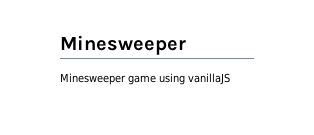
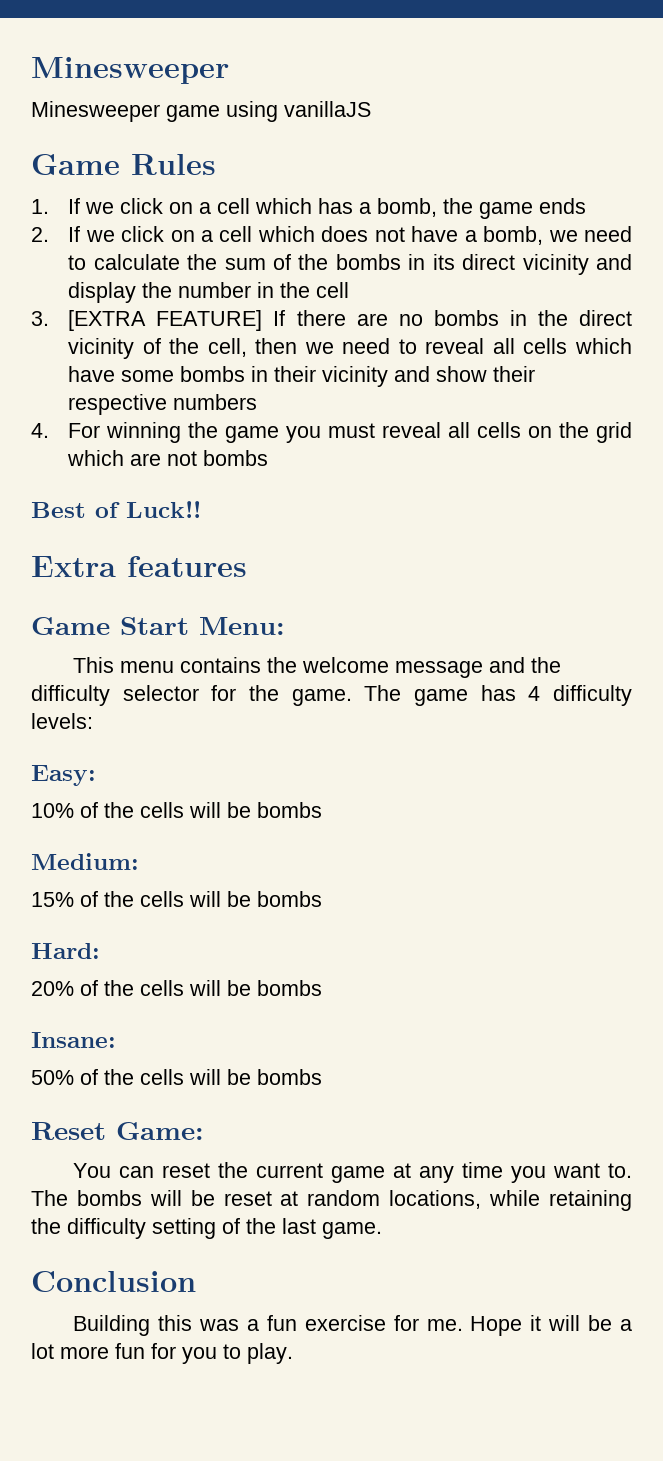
+ Game Rules
+ 1. If we click on a cell which has a bomb, the game ends
+ 2. If we click on a cell which does not have a bomb, we need to calculate the sum of the bombs in its direct vicinity and display the number in the cell
+ 3. [EXTRA FEATURE] If there are no bombs in the direct vicinity of the cell, then we need to reveal all cells which have some bombs in their vicinity and show their respective numbers
+ 4. For winning the game you must reveal all cells on the grid which are not bombs
+ Best of Luck!!
+ Extra features
+ Game Start Menu:
+ This menu contains the welcome message and the difficulty selector for the game. The game has 4 difficulty levels:
+ Easy:
+ 10% of the cells will be bombs
+ Medium:
+ 15% of the cells will be bombs
+ Hard:
+ 20% of the cells will be bombs
+ Insane:
+ 50% of the cells will be bombs
+ Reset Game:
+ You can reset the current game at any time you want to. The bombs will be reset at random locations, while retaining the difficulty setting of the last game.
+ Conclusion
+ Building this was a fun exercise for me. Hope it will be a lot more fun for you to play.

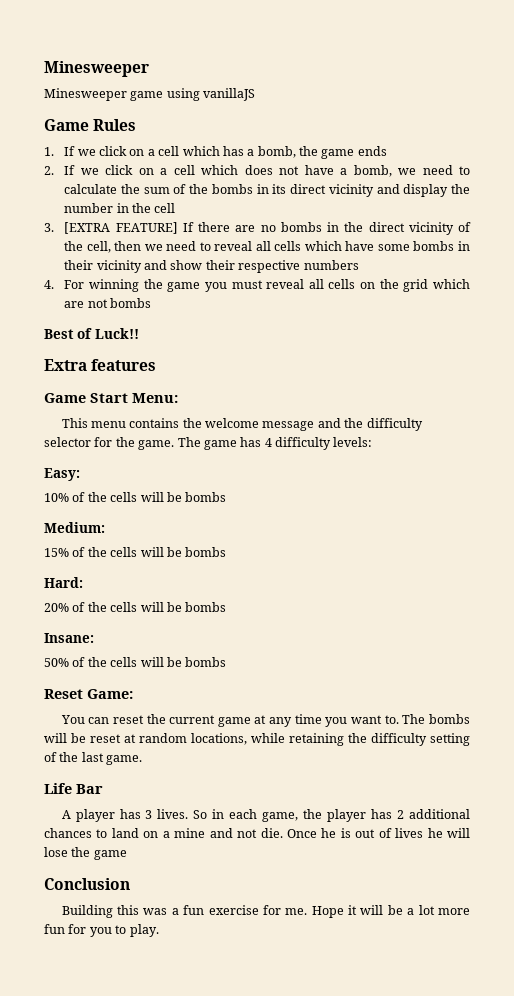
+ Life Bar
+ A player has 3 lives. So in each game, the player has 2 additional chances to land on a mine and not die. Once he is out of lives he will lose the game

